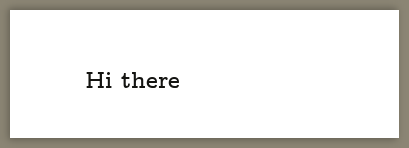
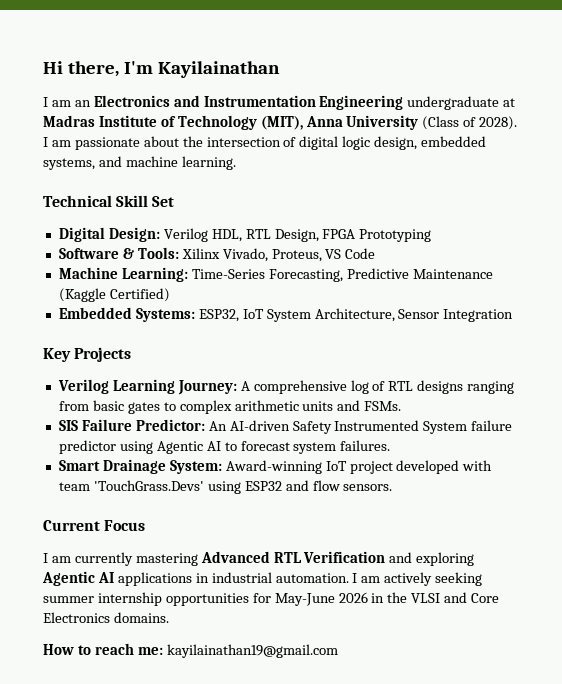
- Hi there
+ Hi there, I'm Kayilainathan
+ I am an Electronics and Instrumentation Engineering undergraduate at Madras Institute of Technology (MIT), Anna University (Class of 2028). I am passionate about the intersection of digital logic design, embedded systems, and machine learning.
+ Technical Skill Set
+ Digital Design: Verilog HDL, RTL Design, FPGA Prototyping
+ Software & Tools: Xilinx Vivado, Proteus, VS Code
+ Machine Learning: Time-Series Forecasting, Predictive Maintenance (Kaggle Certified)
+ Embedded Systems: ESP32, IoT System Architecture, Sensor Integration
+ Key Projects
+ Verilog Learning Journey: A comprehensive log of RTL designs ranging from basic gates to complex arithmetic units and FSMs.
+ SIS Failure Predictor: An AI-driven Safety Instrumented System failure predictor using Agentic AI to forecast system failures.
+ Smart Drainage System: Award-winning IoT project developed with team 'TouchGrass.Devs' using ESP32 and flow sensors.
+ Current Focus
+ I am currently mastering Advanced RTL Verification and exploring Agentic AI applications in industrial automation. I am actively seeking summer internship opportunities for May-June 2026 in the VLSI and Core Electronics domains.
+ How to reach me: kayilainathan19@gmail.com

